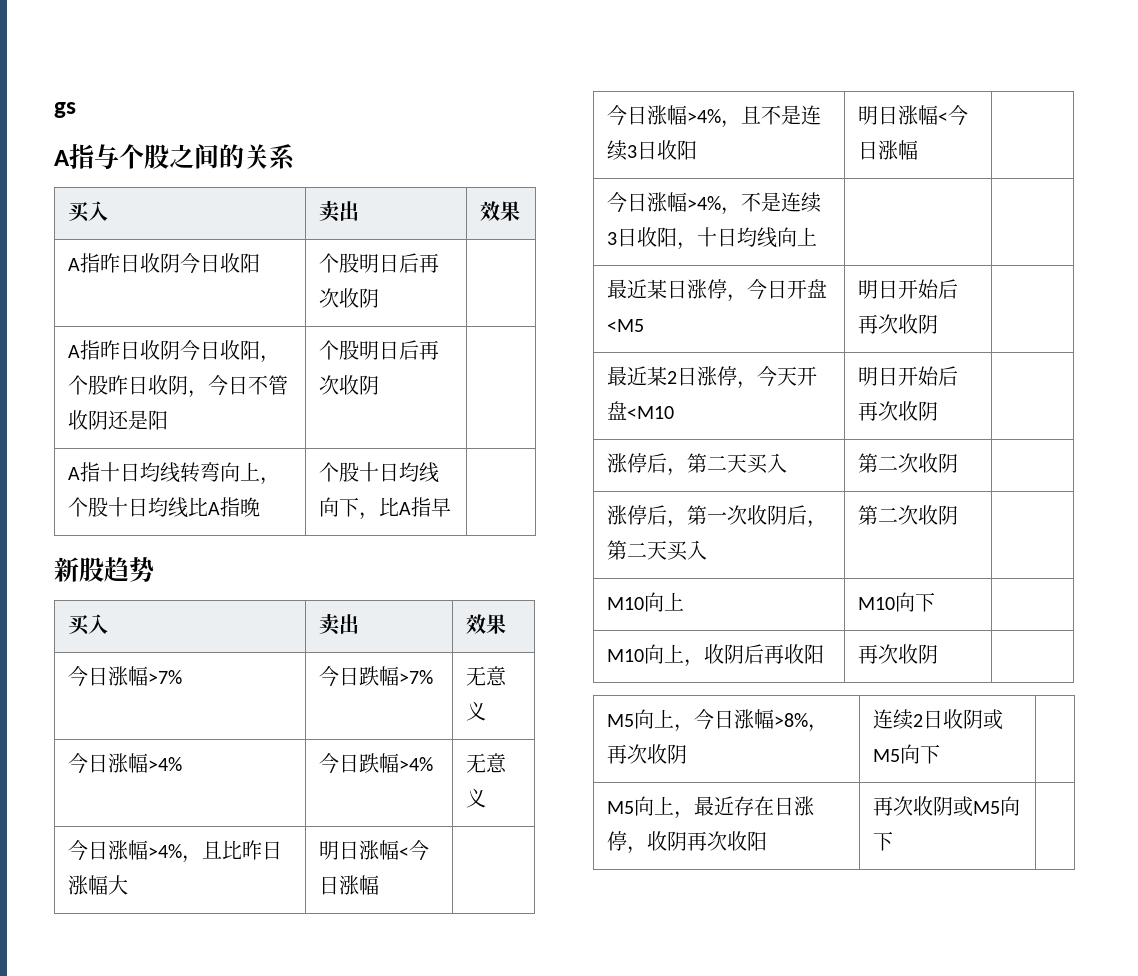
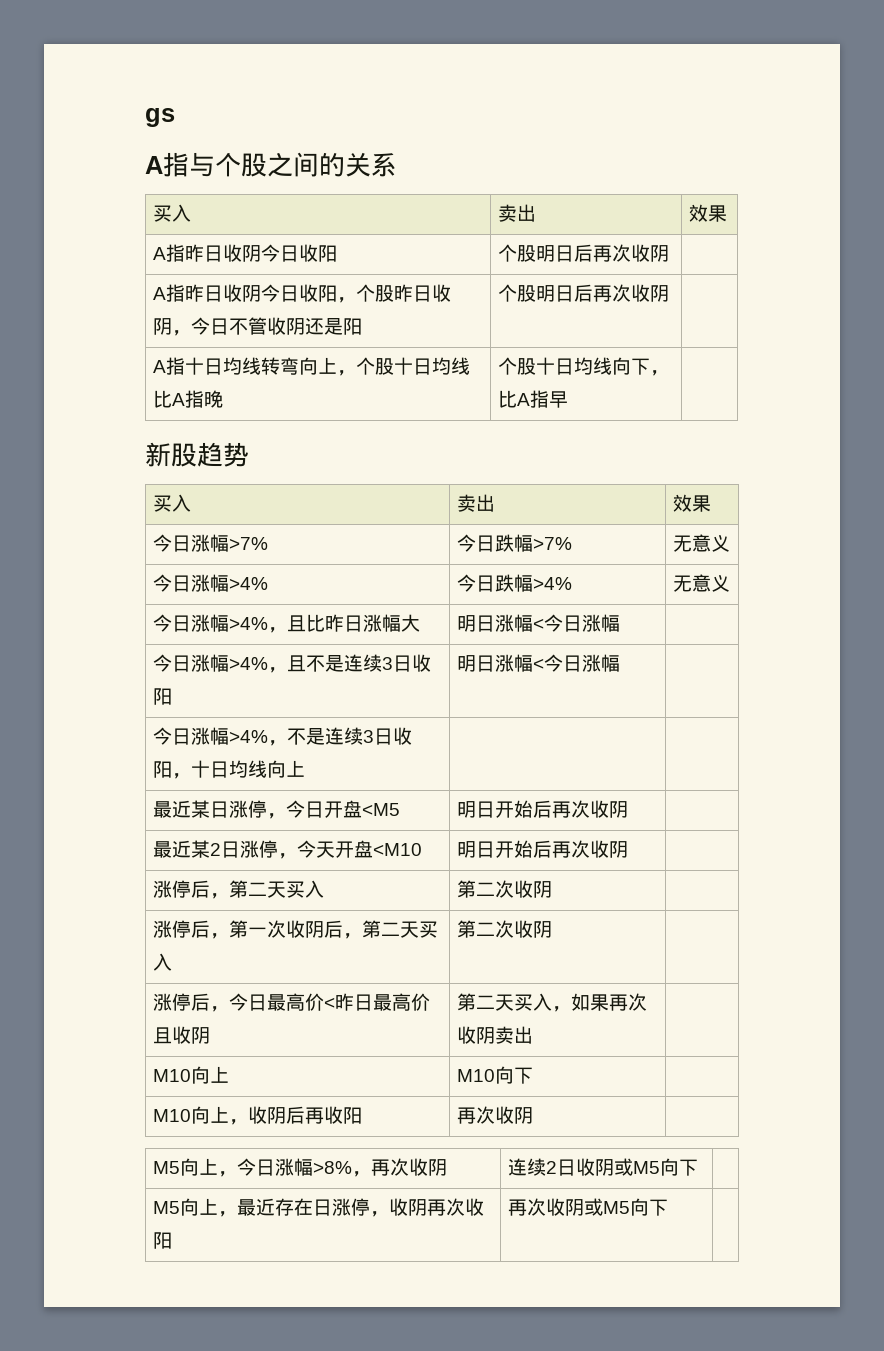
+ 涨停后，今日最高价<昨日最高价且收阴 | 第二天买入，如果再次收阴卖出 |

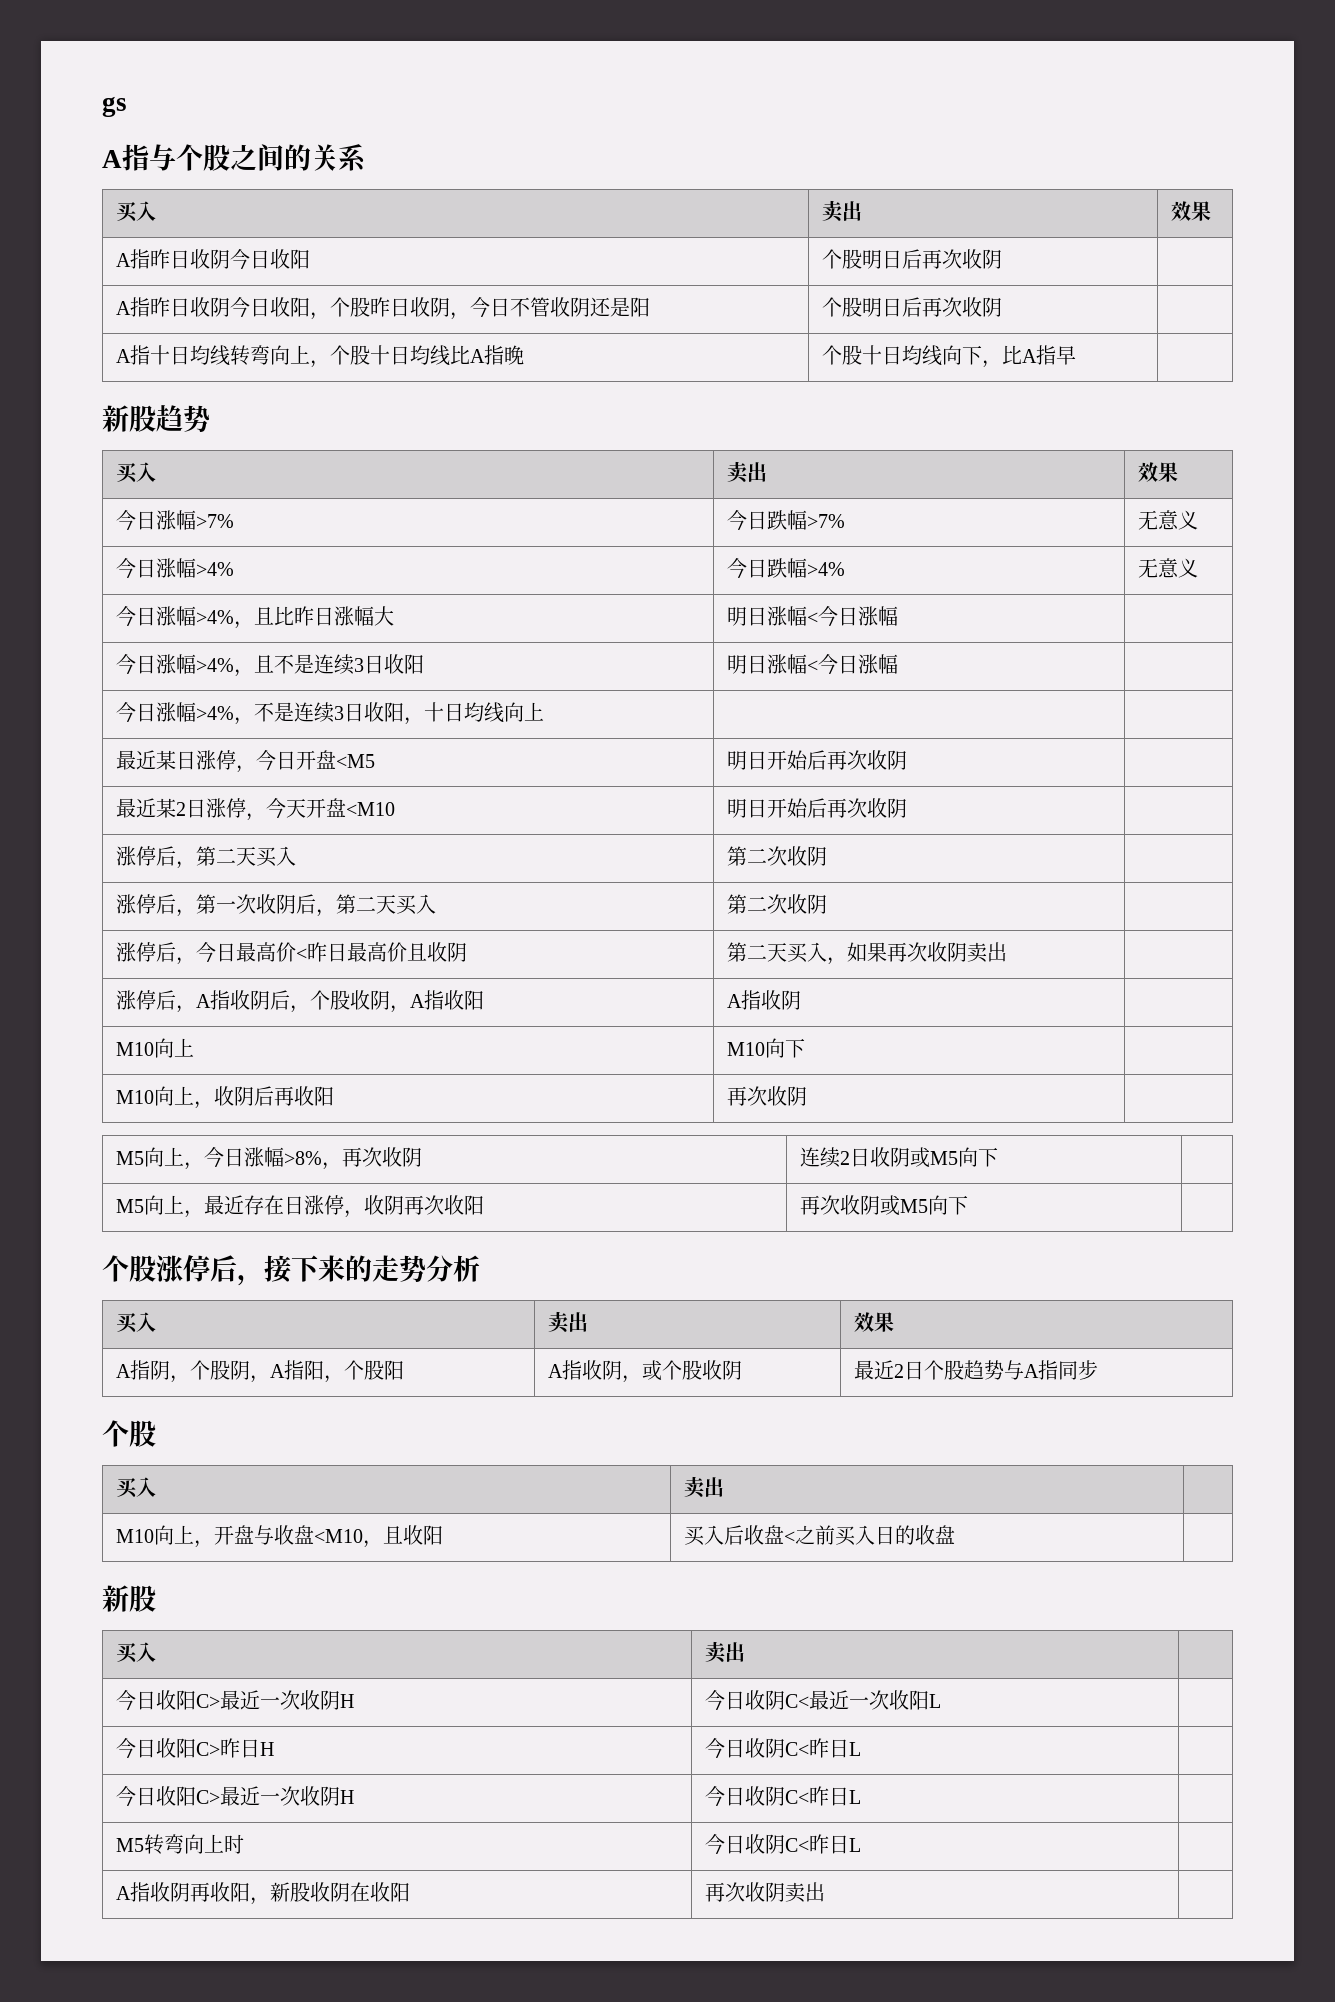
+ 涨停后，A指收阴后，个股收阴，A指收阳 | A指收阴 |
+ 个股涨停后，接下来的走势分析
+ 买入 | 卖出 | 效果
+ A指阴，个股阴，A指阳，个股阳 | A指收阴，或个股收阴 | 最近2日个股趋势与A指同步
+ 个股
+ 买入 | 卖出 |
+ M10向上，开盘与收盘<M10，且收阳 | 买入后收盘<之前买入日的收盘 |
+ 新股
+ 买入 | 卖出 |
+ 今日收阳C>最近一次收阴H | 今日收阴C<最近一次收阳L |
+ 今日收阳C>昨日H | 今日收阴C<昨日L |
+ 今日收阳C>最近一次收阴H | 今日收阴C<昨日L |
+ M5转弯向上时 | 今日收阴C<昨日L |
+ A指收阴再收阳，新股收阴在收阳 | 再次收阴卖出 |

